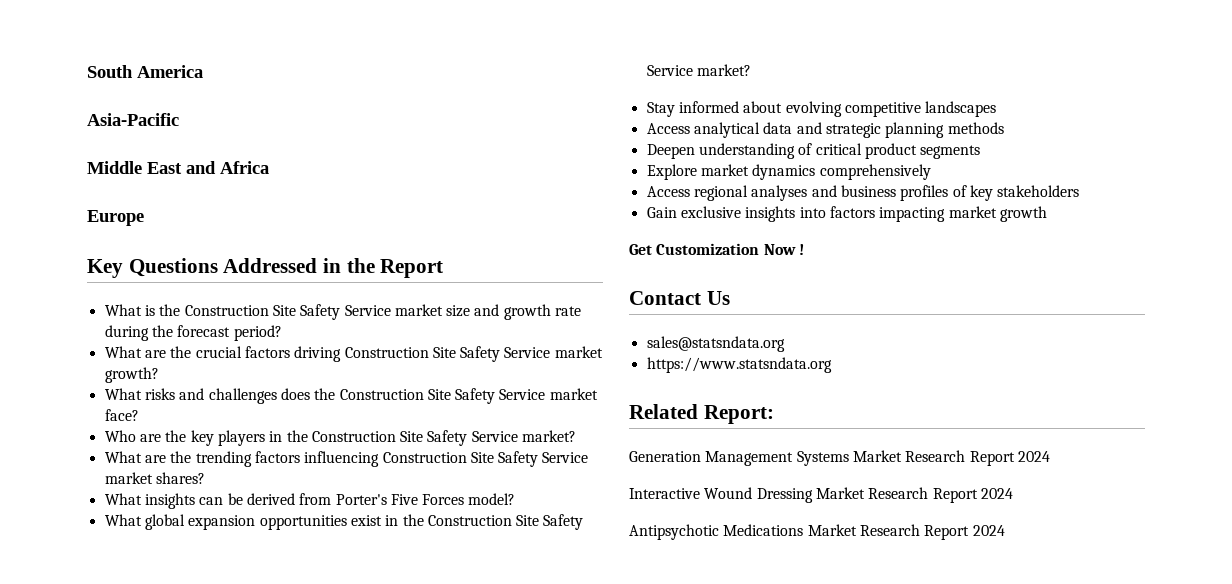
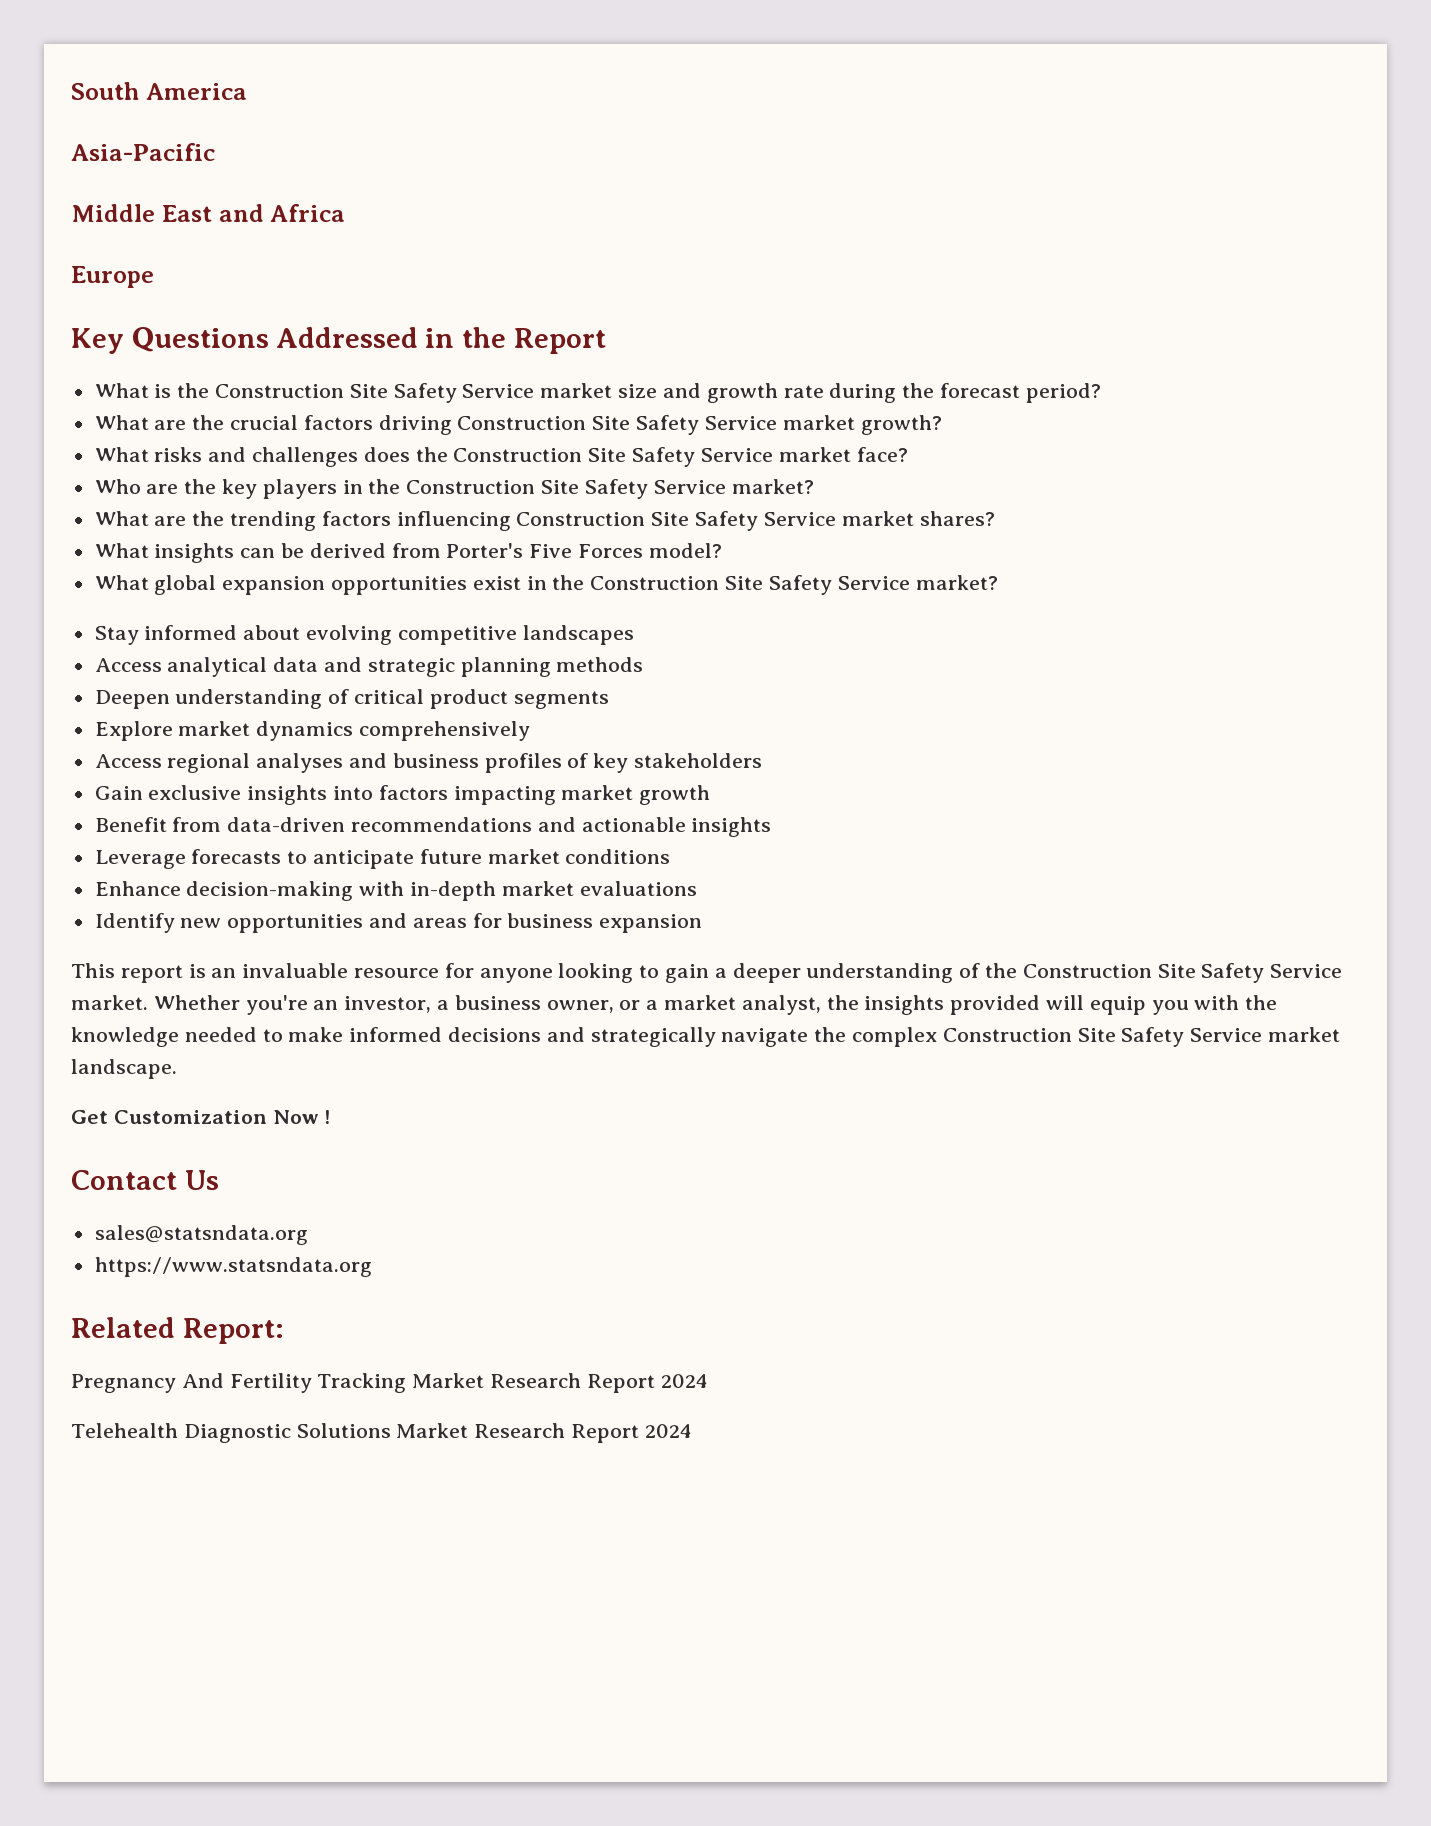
+ Benefit from data-driven recommendations and actionable insights
+ Leverage forecasts to anticipate future market conditions
+ Enhance decision-making with in-depth market evaluations
+ Identify new opportunities and areas for business expansion
+ This report is an invaluable resource for anyone looking to gain a deeper understanding of the Construction Site Safety Service market. Whether you're an investor, a business owner, or a market analyst, the insights provided will equip you with the knowledge needed to make informed decisions and strategically navigate the complex Construction Site Safety Service market landscape.
- Generation Management Systems Market Research Report 2024
- Interactive Wound Dressing Market Research Report 2024
- Antipsychotic Medications Market Research Report 2024
+ Pregnancy And Fertility Tracking Market Research Report 2024
+ Telehealth Diagnostic Solutions Market Research Report 2024

